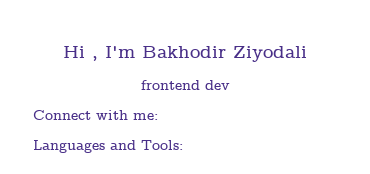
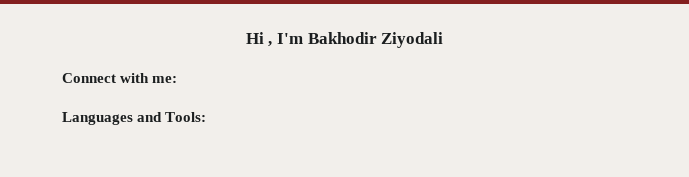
- frontend dev

